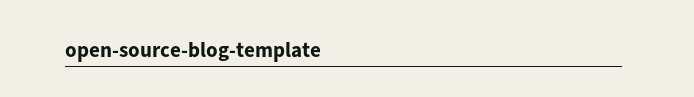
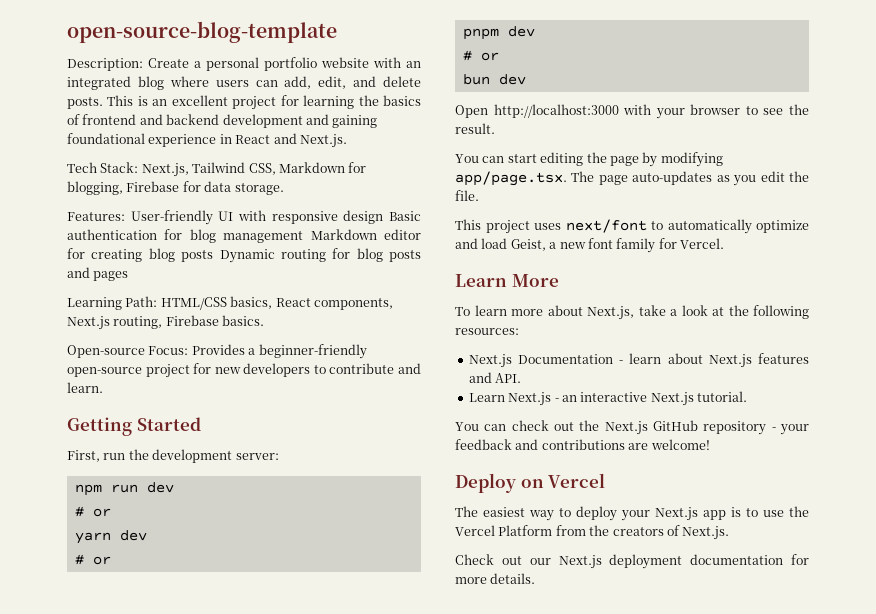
+ Description: Create a personal portfolio website with an integrated blog where users can add, edit, and delete posts. This is an excellent project for learning the basics of frontend and backend development and gaining foundational experience in React and Next.js.
+ Tech Stack: Next.js, Tailwind CSS, Markdown for blogging, Firebase for data storage.
+ Features: User-friendly UI with responsive design Basic authentication for blog management Markdown editor for creating blog posts Dynamic routing for blog posts and pages
+ Learning Path: HTML/CSS basics, React components, Next.js routing, Firebase basics.
+ Open-source Focus: Provides a beginner-friendly open-source project for new developers to contribute and learn.
+ Getting Started
+ First, run the development server:
+ npm run dev
+ # or
+ yarn dev
+ # or
+ pnpm dev
+ # or
+ bun dev
+ Open http://localhost:3000 with your browser to see the result.
+ You can start editing the page by modifying app/page.tsx. The page auto-updates as you edit the file.
+ This project uses next/font to automatically optimize and load Geist, a new font family for Vercel.
+ Learn More
+ To learn more about Next.js, take a look at the following resources:
+ Next.js Documentation - learn about Next.js features and API.
+ Learn Next.js - an interactive Next.js tutorial.
+ You can check out the Next.js GitHub repository - your feedback and contributions are welcome!
+ Deploy on Vercel
+ The easiest way to deploy your Next.js app is to use the Vercel Platform from the creators of Next.js.
+ Check out our Next.js deployment documentation for more details.

